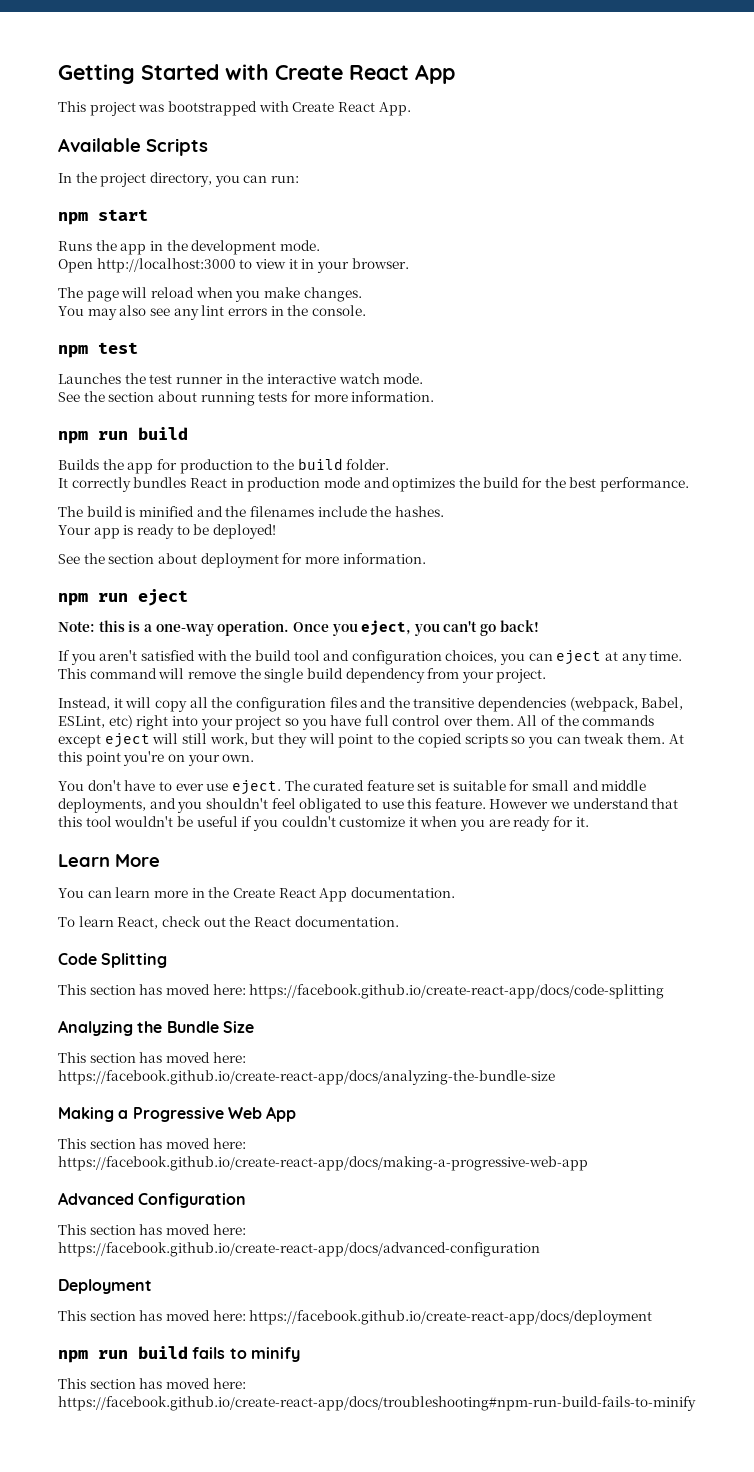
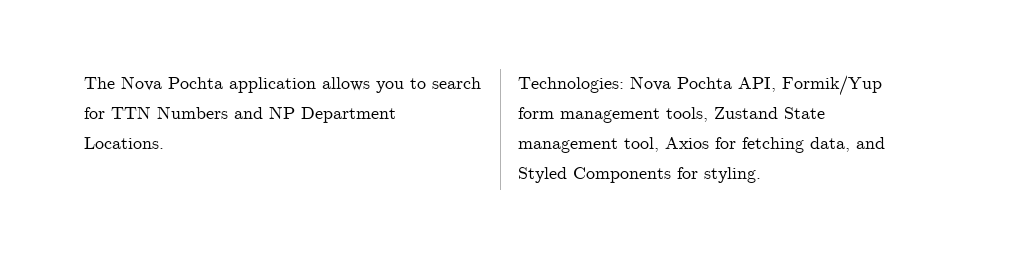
- Getting Started with Create React App
- This project was bootstrapped with Create React App.
- Available Scripts
- In the project directory, you can run:
- npm start
- Runs the app in the development mode.
- Open http://localhost:3000 to view it in your browser.
- The page will reload when you make changes.
- You may also see any lint errors in the console.
- npm test
- Launches the test runner in the interactive watch mode.
- See the section about running tests for more information.
- npm run build
- Builds the app for production to the build folder.
- It correctly bundles React in production mode and optimizes the build for the best performance.
- The build is minified and the filenames include the hashes.
- Your app is ready to be deployed!
- See the section about deployment for more information.
- npm run eject
- Note: this is a one-way operation. Once you eject, you can't go back!
- If you aren't satisfied with the build tool and configuration choices, you can eject at any time. This command will remove the single build dependency from your project.
- Instead, it will copy all the configuration files and the transitive dependencies (webpack, Babel, ESLint, etc) right into your project so you have full control over them. All of the commands except eject will still work, but they will point to the copied scripts so you can tweak them. At this point you're on your own.
- You don't have to ever use eject. The curated feature set is suitable for small and middle deployments, and you shouldn't feel obligated to use this feature. However we understand that this tool wouldn't be useful if you couldn't customize it when you are ready for it.
- Learn More
- You can learn more in the Create React App documentation.
- To learn React, check out the React documentation.
- Code Splitting
- This section has moved here: https://facebook.github.io/create-react-app/docs/code-splitting
- Analyzing the Bundle Size
- This section has moved here: https://facebook.github.io/create-react-app/docs/analyzing-the-bundle-size
- Making a Progressive Web App
- This section has moved here: https://facebook.github.io/create-react-app/docs/making-a-progressive-web-app
- Advanced Configuration
- This section has moved here: https://facebook.github.io/create-react-app/docs/advanced-configuration
- Deployment
- This section has moved here: https://facebook.github.io/create-react-app/docs/deployment
- npm run build fails to minify
- This section has moved here: https://facebook.github.io/create-react-app/docs/troubleshooting#npm-run-build-fails-to-minify
+ The Nova Pochta application allows you to search for TTN Numbers and NP Department Locations.
+ Technologies: Nova Pochta API, Formik/Yup form management tools, Zustand State management tool, Axios for fetching data, and Styled Components for styling.

